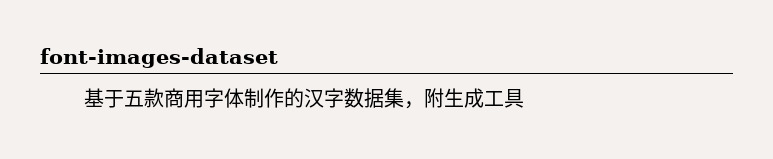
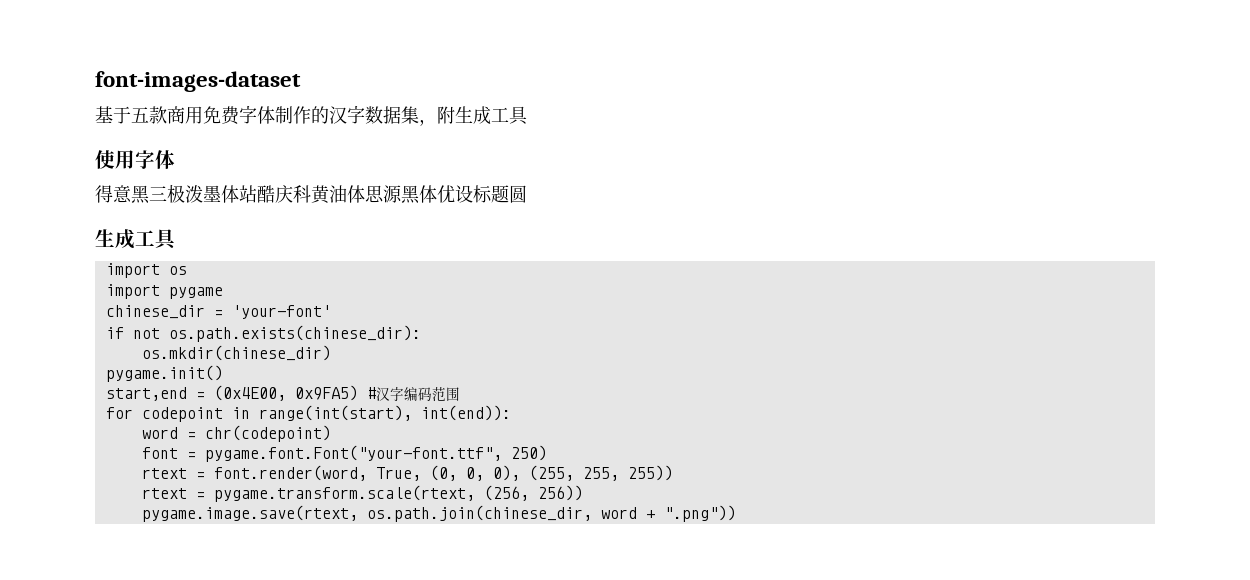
- 基于五款商用字体制作的汉字数据集，附生成工具
+ 基于五款商用免费字体制作的汉字数据集，附生成工具
+ 使用字体
+ 得意黑三极泼墨体站酷庆科黄油体思源黑体优设标题圆
+ 生成工具
+ import os
+ import pygame
+ chinese_dir = 'your-font'
+ if not os.path.exists(chinese_dir):
+ os.mkdir(chinese_dir)
+ pygame.init()
+ start,end = (0x4E00, 0x9FA5) #汉字编码范围
+ for codepoint in range(int(start), int(end)):
+ word = chr(codepoint)
+ font = pygame.font.Font("your-font.ttf", 250)
+ rtext = font.render(word, True, (0, 0, 0), (255, 255, 255))
+ rtext = pygame.transform.scale(rtext, (256, 256))
+ pygame.image.save(rtext, os.path.join(chinese_dir, word + ".png"))

